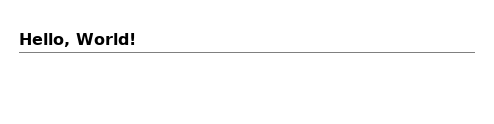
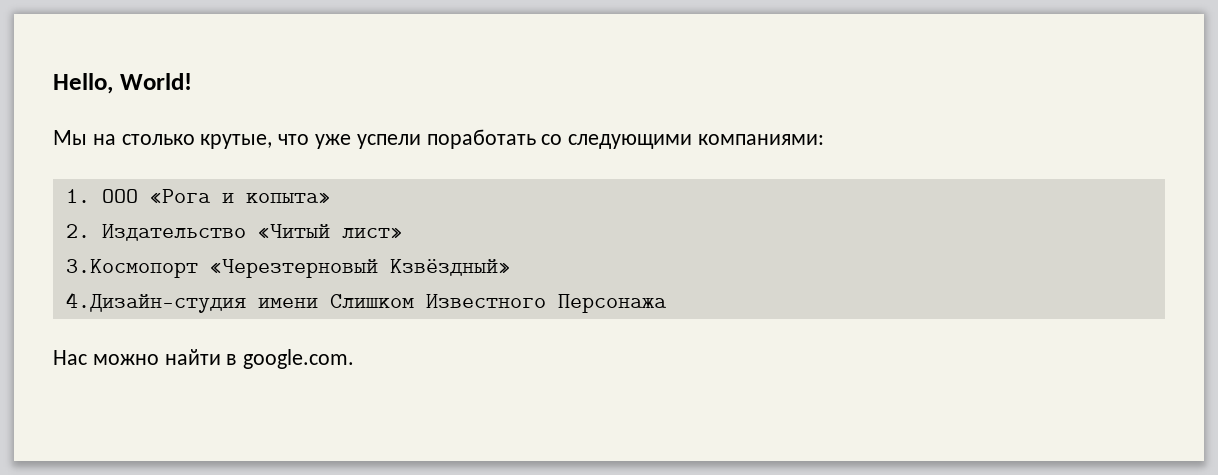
+ Мы на столько крутые, что уже успели поработать со следующими компаниями:
+ 1. ООО «Рога и копыта»
+ 2. Издательство «Читый лист»
+ 3.Космопорт «Черезтерновый Кзвёздный»
+ 4.Дизайн-студия имени Слишком Известного Персонажа
+ Нас можно найти в google.com.

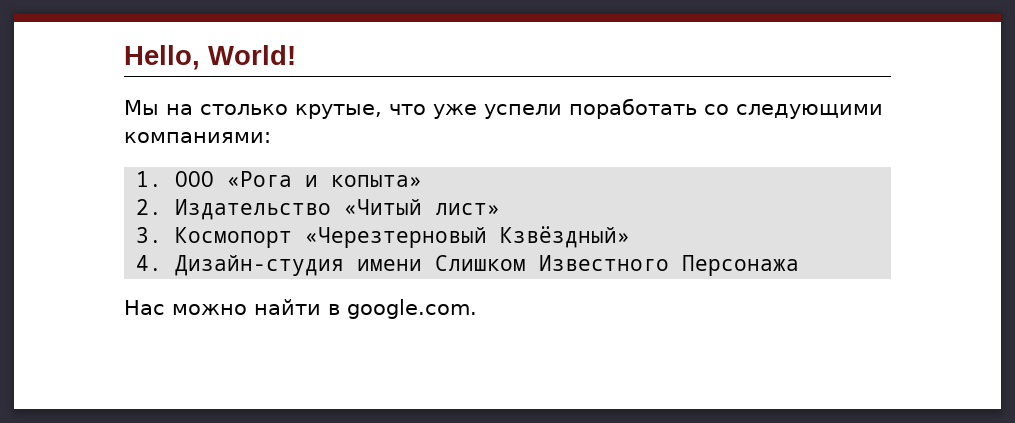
- 3.Космопорт «Черезтерновый Кзвёздный»
+ 3. Космопорт «Черезтерновый Кзвёздный»
- 4.Дизайн-студия имени Слишком Известного Персонажа
+ 4. Дизайн-студия имени Слишком Известного Персонажа

